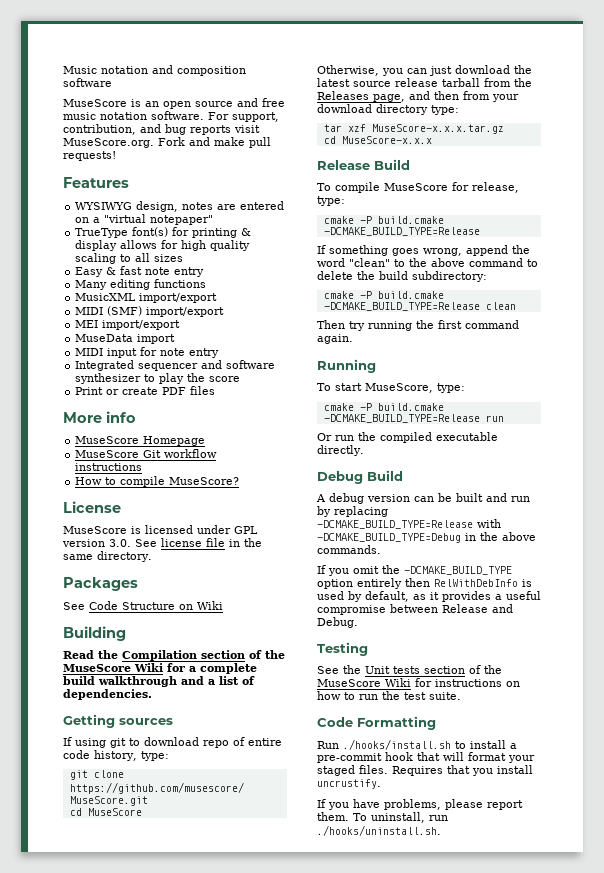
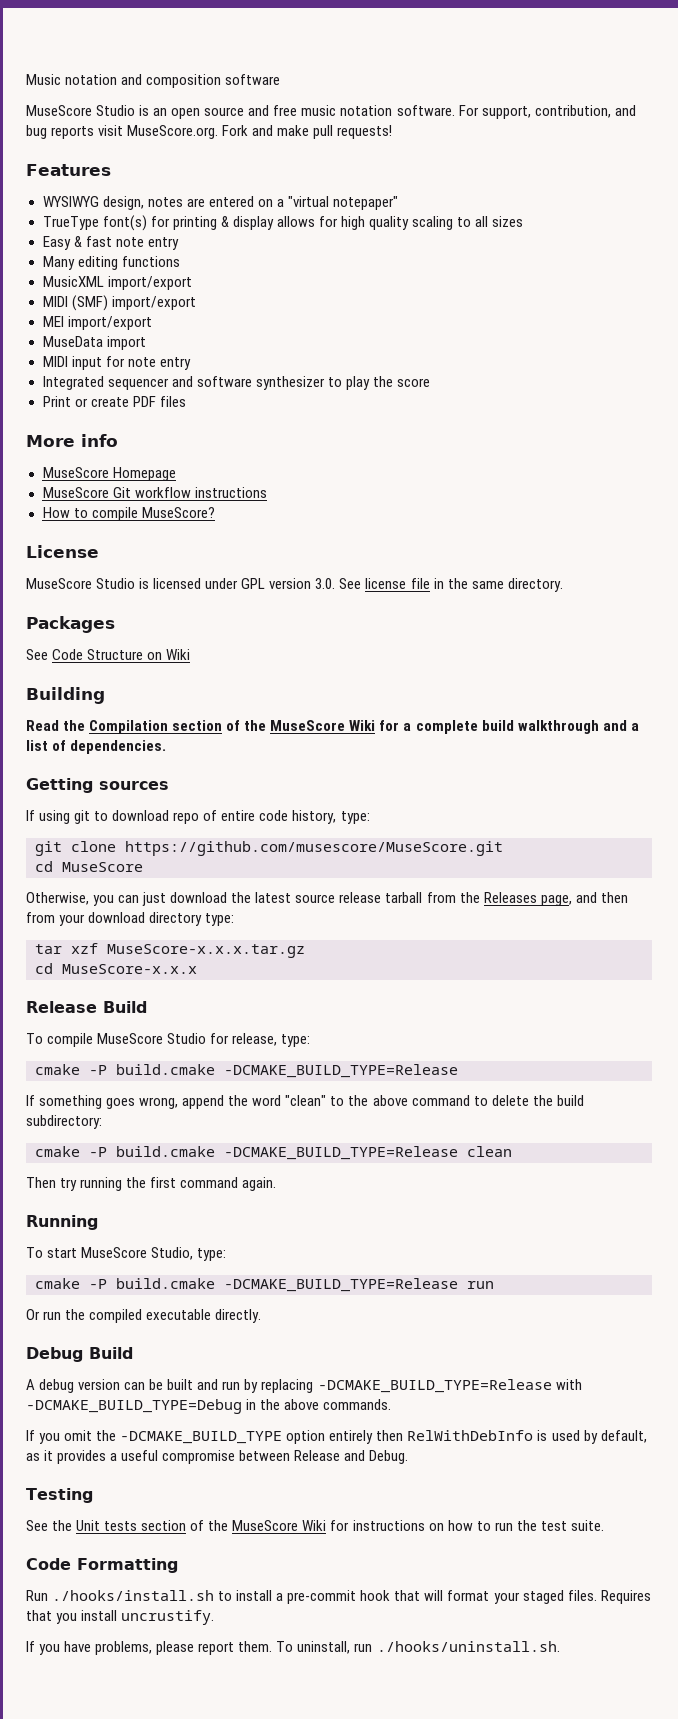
- MuseScore is an open source and free music notation software.
+ MuseScore Studio is an open source and free music notation software.
- MuseScore is licensed under GPL version 3.0. See license file in the same directory.
+ MuseScore Studio is licensed under GPL version 3.0. See license file in the same directory.
- To compile MuseScore for release, type:
+ To compile MuseScore Studio for release, type:
- To start MuseScore, type:
+ To start MuseScore Studio, type:

